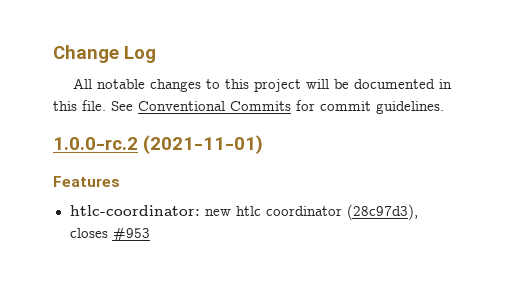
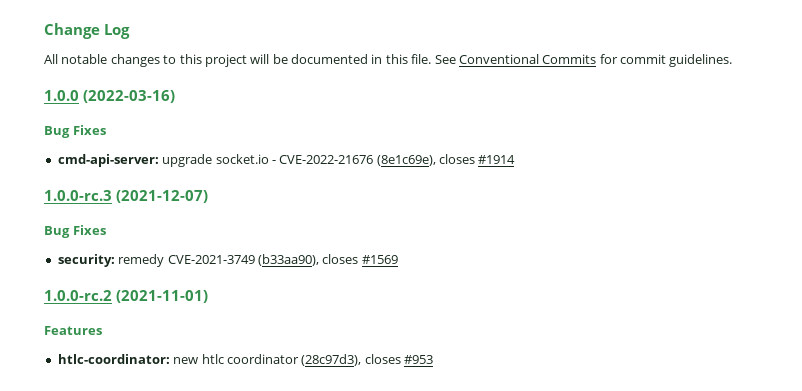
+ 1.0.0 (2022-03-16)
+ Bug Fixes
+ cmd-api-server: upgrade socket.io - CVE-2022-21676 (8e1c69e), closes #1914
+ 1.0.0-rc.3 (2021-12-07)
+ Bug Fixes
+ security: remedy CVE-2021-3749 (b33aa90), closes #1569

